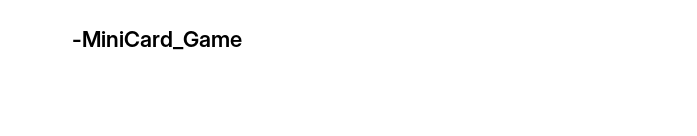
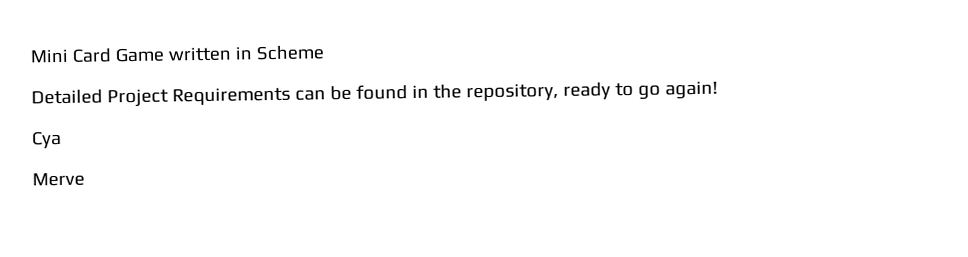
- -MiniCard_Game
+ Mini Card Game written in Scheme
+ Detailed Project Requirements can be found in the repository, ready to go again!
+ Cya
+ Merve

